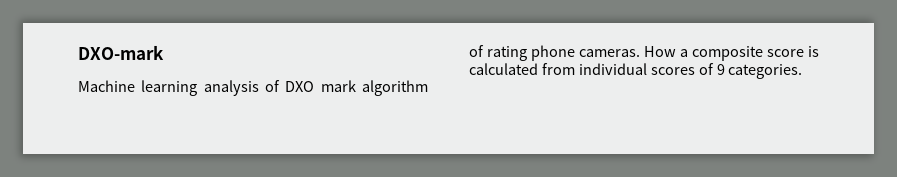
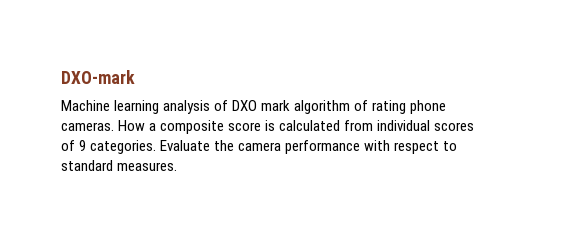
+ Evaluate the camera performance with respect to standard measures.

